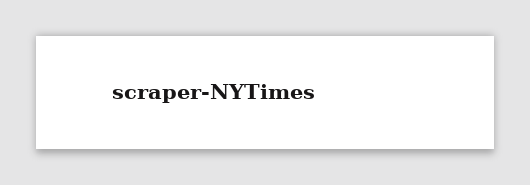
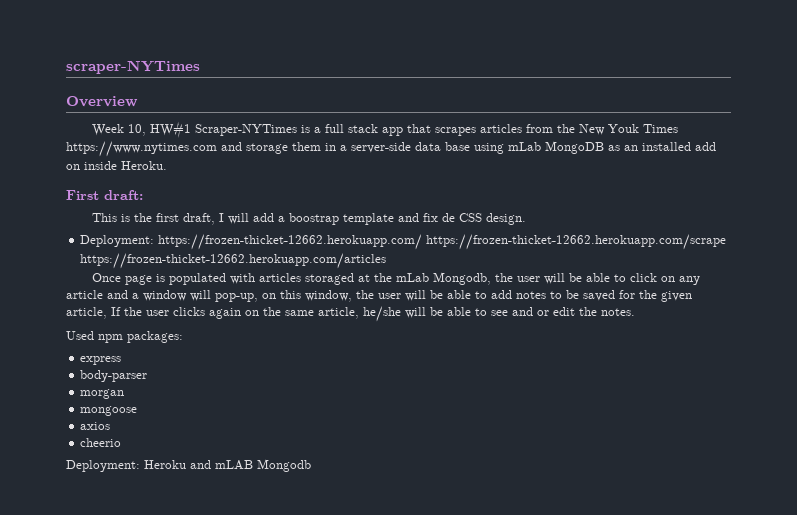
+ Overview
+ Week 10, HW#1 Scraper-NYTimes is a full stack app that scrapes articles from the New Youk Times https://www.nytimes.com and storage them in a server-side data base using mLab MongoDB as an installed add on inside Heroku.
+ First draft:
+ This is the first draft, I will add a boostrap template and fix de CSS design.
+ Deployment: https://frozen-thicket-12662.herokuapp.com/ https://frozen-thicket-12662.herokuapp.com/scrape https://frozen-thicket-12662.herokuapp.com/articles
+ Once page is populated with articles storaged at the mLab Mongodb, the user will be able to click on any article and a window will pop-up, on this window, the user will be able to add notes to be saved for the given article, If the user clicks again on the same article, he/she will be able to see and or edit the notes.
+ Used npm packages:
+ express
+ body-parser
+ morgan
+ mongoose
+ axios
+ cheerio
+ Deployment: Heroku and mLAB Mongodb

